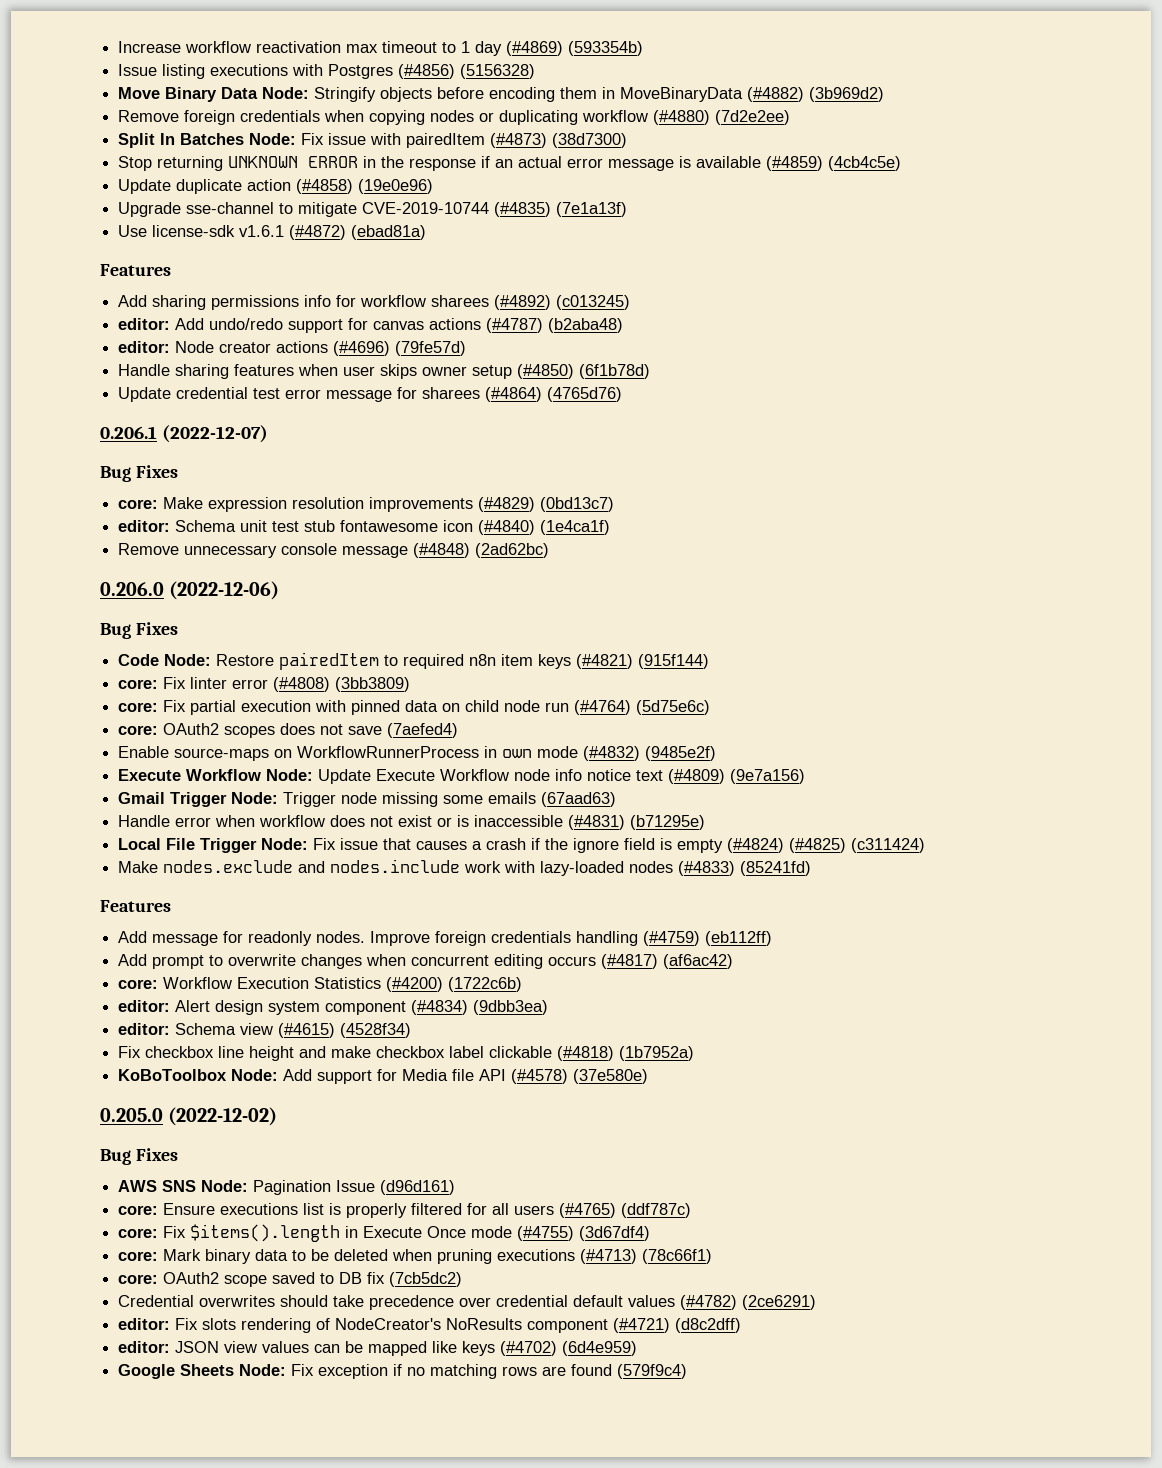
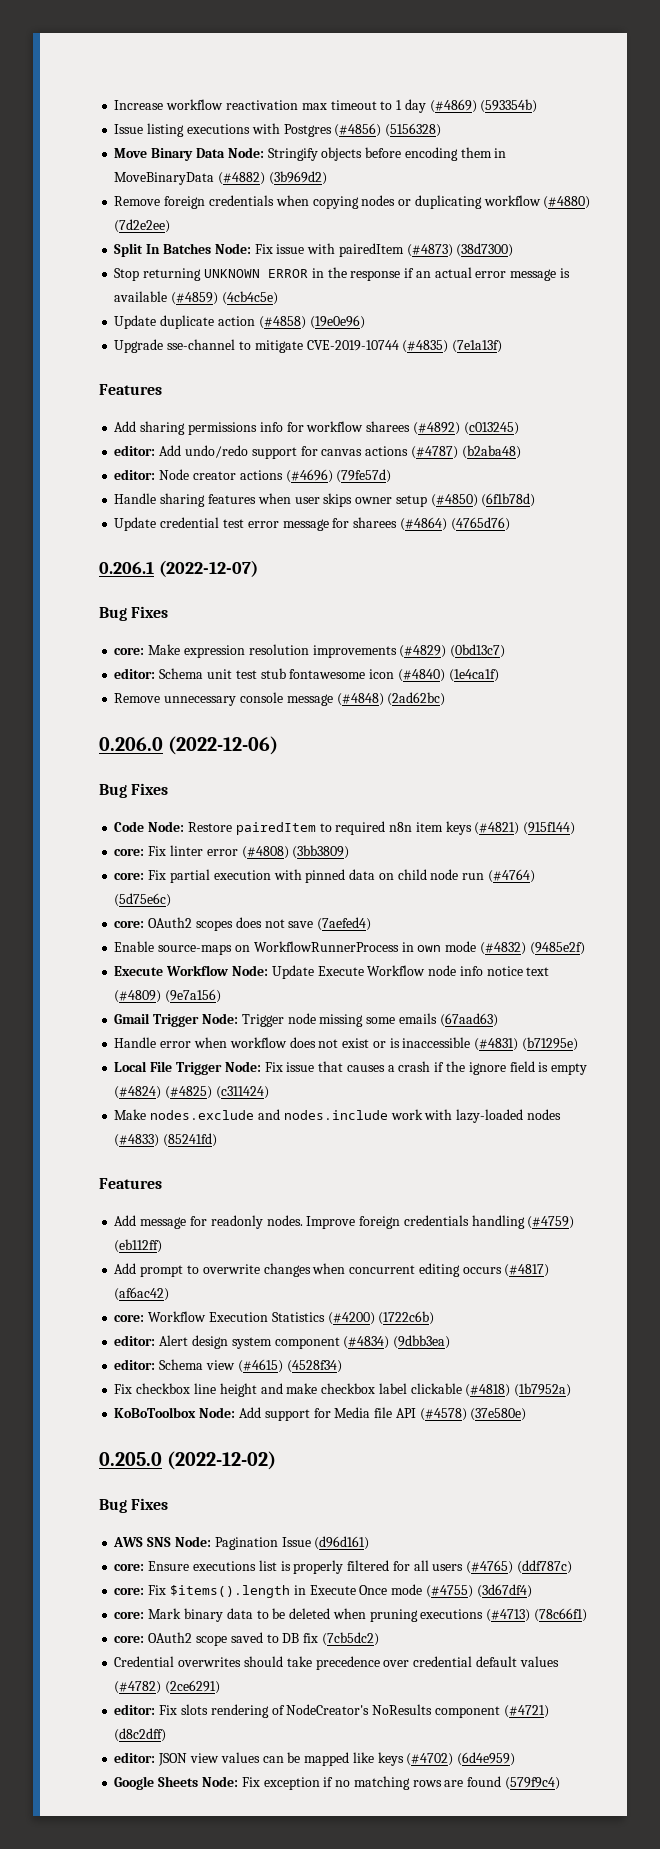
- Use license-sdk v1.6.1 (#4872) (ebad81a)

